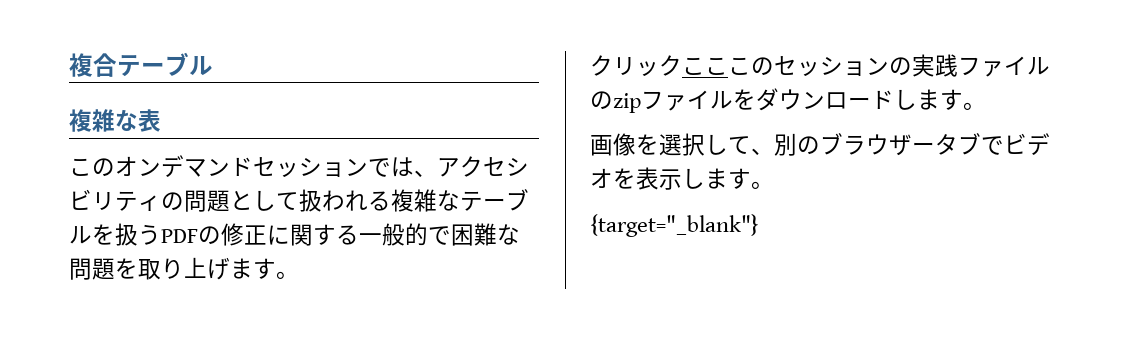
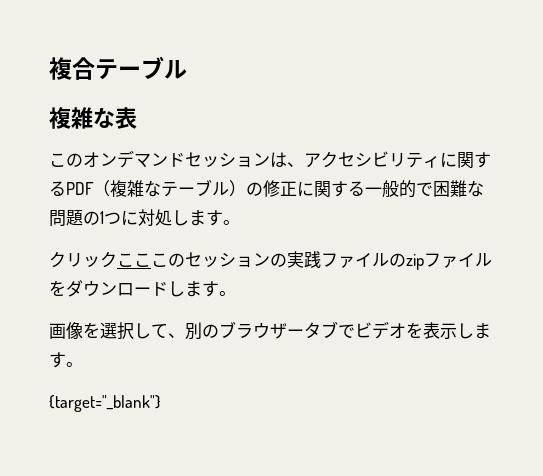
- このオンデマンドセッションでは、アクセシビリティの問題として扱われる複雑なテーブルを扱うPDFの修正に関する一般的で困難な問題を取り上げます。
+ このオンデマンドセッションは、アクセシビリティに関するPDF（複雑なテーブル）の修正に関する一般的で困難な問題の1つに対処します。

